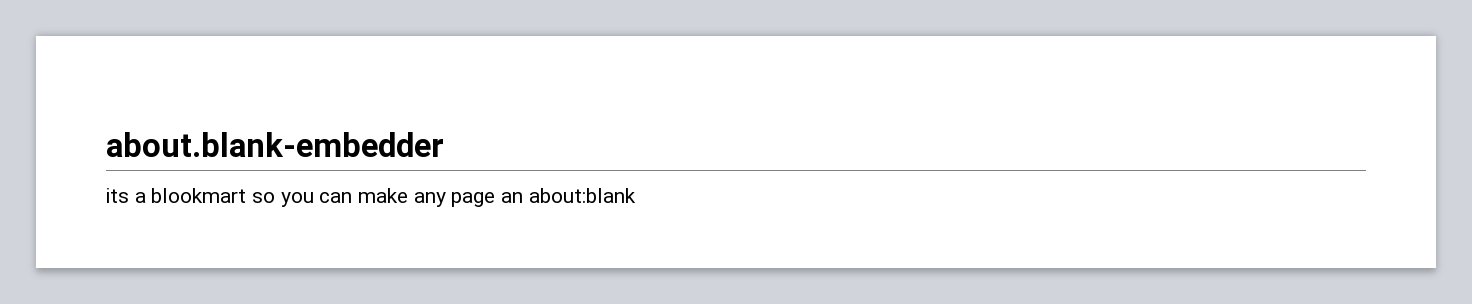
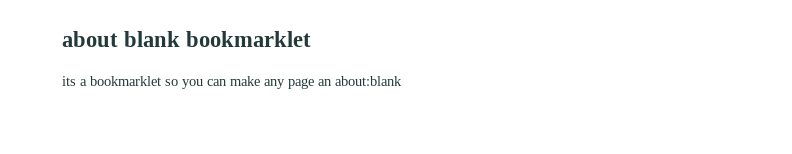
- about.blank-embedder
+ about blank bookmarklet
- its a blookmart so you can make any page an about:blank
+ its a bookmarklet so you can make any page an about:blank

